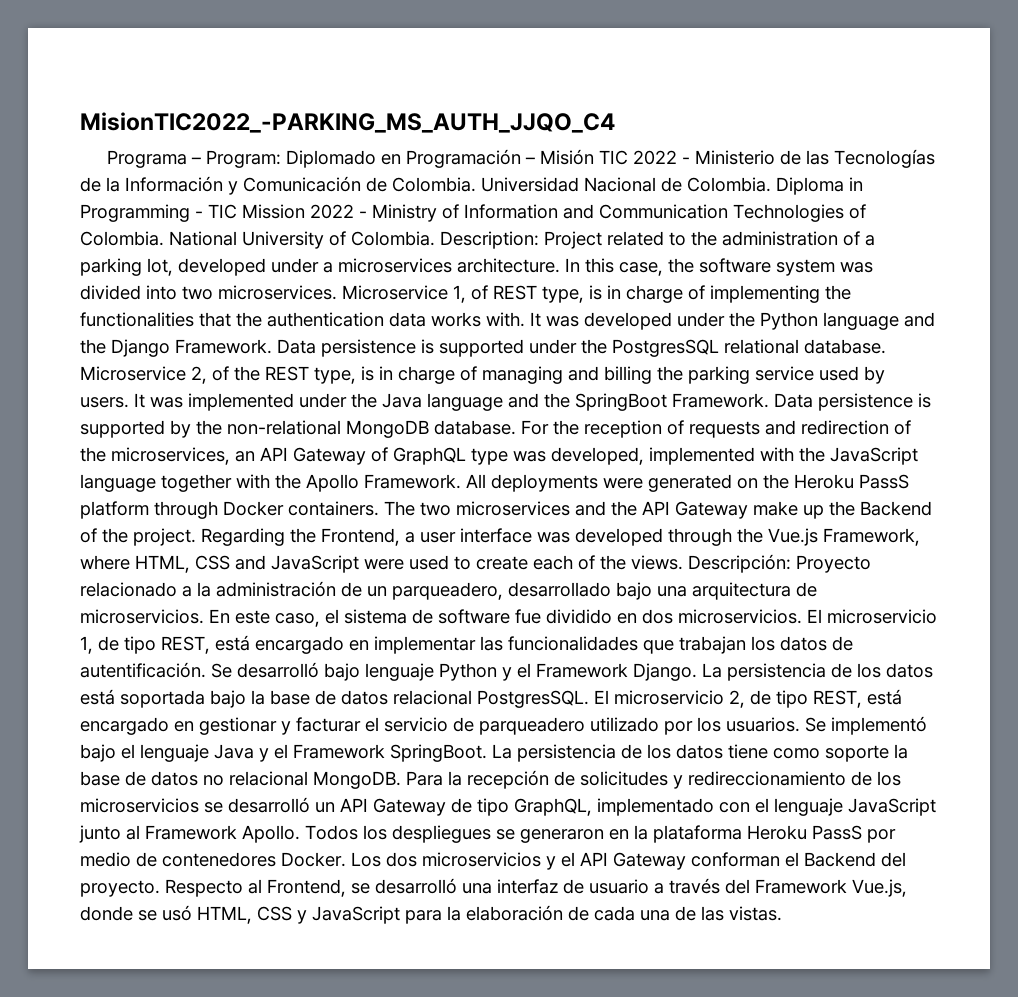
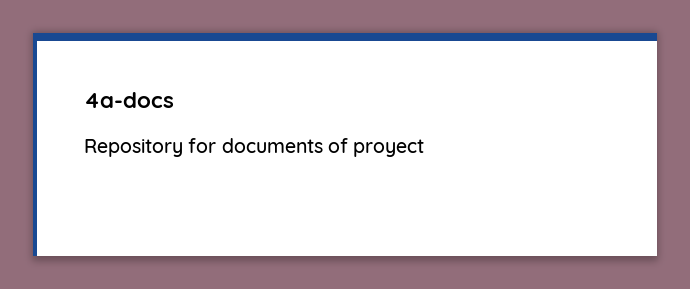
- MisionTIC2022_-PARKING_MS_AUTH_JJQO_C4
- Programa – Program: Diplomado en Programación – Misión TIC 2022 - Ministerio de las Tecnologías de la Información y Comunicación de Colombia. Universidad Nacional de Colombia. Diploma in Programming - TIC Mission 2022 - Ministry of Information and Communication Technologies of Colombia. National University of Colombia. Description: Project related to the administration of a parking lot, developed under a microservices architecture. In this case, the software system was divided into two microservices. Microservice 1, of REST type, is in charge of implementing the functionalities that the authentication data works with. It was developed under the Python language and the Django Framework. Data persistence is supported under the PostgresSQL relational database. Microservice 2, of the REST type, is in charge of managing and billing the parking service used by users. It was implemented under the Java language and the SpringBoot Framework. Data persistence is supported by the non-relational MongoDB database. For the reception of requests and redirection of the microservices, an API Gateway of GraphQL type was developed, implemented with the JavaScript language together with the Apollo Framework. All deployments were generated on the Heroku PassS platform through Docker containers. The two microservices and the API Gateway make up the Backend of the project. Regarding the Frontend, a user interface was developed through the Vue.js Framework, where HTML, CSS and JavaScript were used to create each of the views. Descripción: Proyecto relacionado a la administración de un parqueadero, desarrollado bajo una arquitectura de microservicios. En este caso, el sistema de software fue dividido en dos microservicios. El microservicio 1, de tipo REST, está encargado en implementar las funcionalidades que trabajan los datos de autentificación. Se desarrolló bajo lenguaje Python y el Framework Django. La persistencia de los datos está soportada bajo la base de datos relacional PostgresSQL. El microservicio 2, de tipo REST, está encargado en gestionar y facturar el servicio de parqueadero utilizado por los usuarios. Se implementó bajo el lenguaje Java y el Framework SpringBoot. La persistencia de los datos tiene como soporte la base de datos no relacional MongoDB. Para la recepción de solicitudes y redireccionamiento de los microservicios se desarrolló un API Gateway de tipo GraphQL, implementado con el lenguaje JavaScript junto al Framework Apollo. Todos los despliegues se generaron en la plataforma Heroku PassS por medio de contenedores Docker. Los dos microservicios y el API Gateway conforman el Backend del proyecto. Respecto al Frontend, se desarrolló una interfaz de usuario a través del Framework Vue.js, donde se usó HTML, CSS y JavaScript para la elaboración de cada una de las vistas.
+ 4a-docs
+ Repository for documents of proyect

